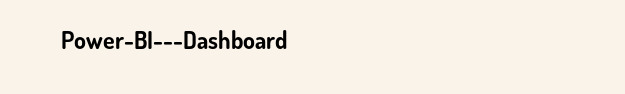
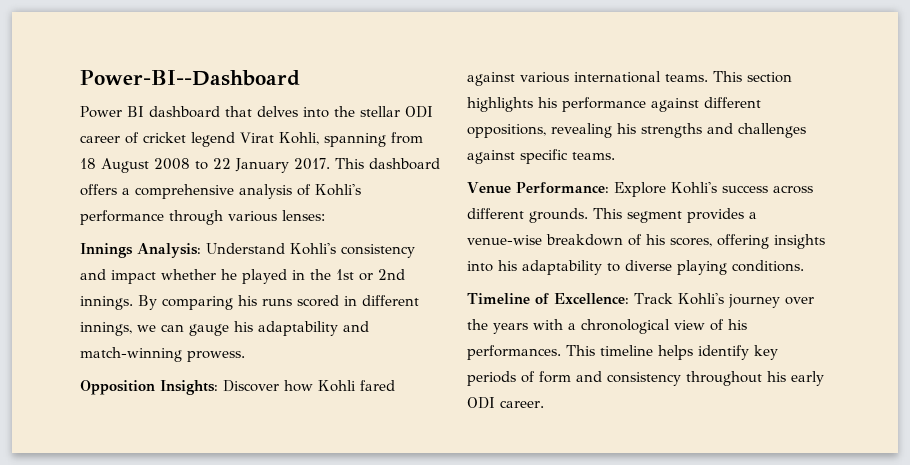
- Power-BI---Dashboard
+ Power-BI--Dashboard
+ Power BI dashboard that delves into the stellar ODI career of cricket legend Virat Kohli, spanning from 18 August 2008 to 22 January 2017. This dashboard offers a comprehensive analysis of Kohli's performance through various lenses:
+ Innings Analysis: Understand Kohli's consistency and impact whether he played in the 1st or 2nd innings. By comparing his runs scored in different innings, we can gauge his adaptability and match-winning prowess.
+ Opposition Insights: Discover how Kohli fared against various international teams. This section highlights his performance against different oppositions, revealing his strengths and challenges against specific teams.
+ Venue Performance: Explore Kohli's success across different grounds. This segment provides a venue-wise breakdown of his scores, offering insights into his adaptability to diverse playing conditions.
+ Timeline of Excellence: Track Kohli's journey over the years with a chronological view of his performances. This timeline helps identify key periods of form and consistency throughout his early ODI career.

